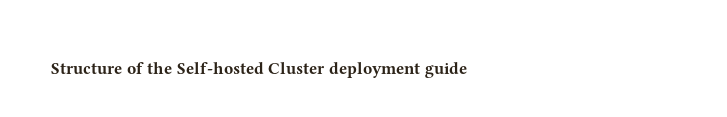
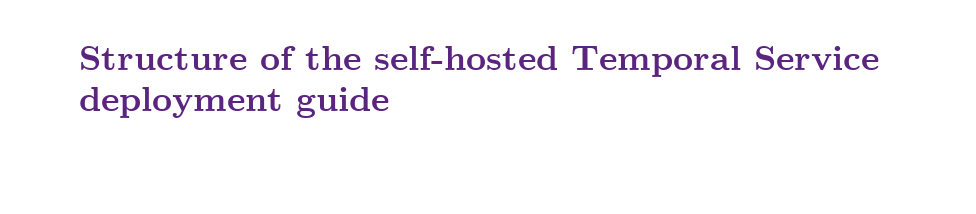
- Structure of the Self-hosted Cluster deployment guide
+ Structure of the self-hosted Temporal Service deployment guide

